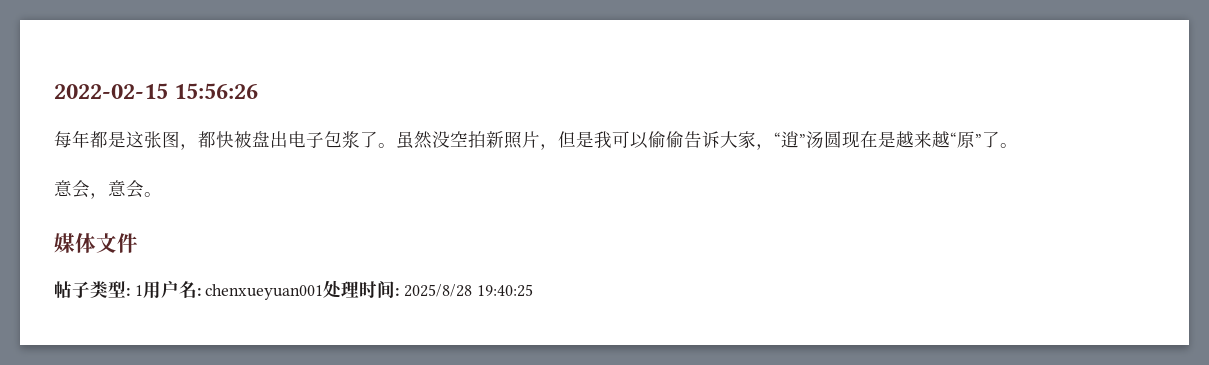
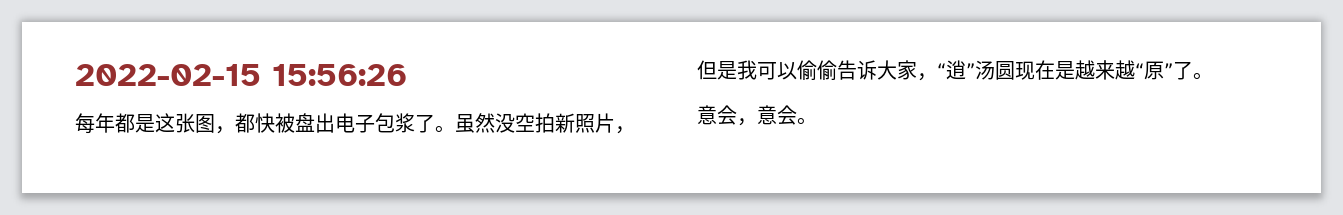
- 媒体文件
- 帖子类型: 1用户名: chenxueyuan001处理时间: 2025/8/28 19:40:25

